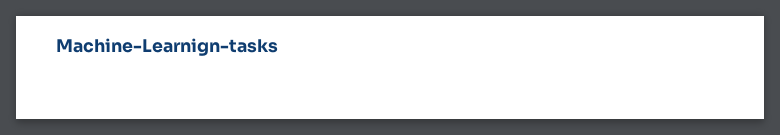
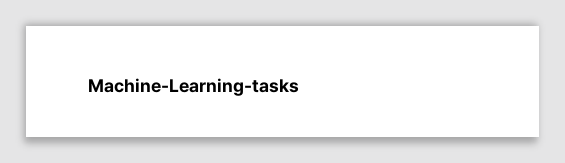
- Machine-Learnign-tasks
+ Machine-Learning-tasks

